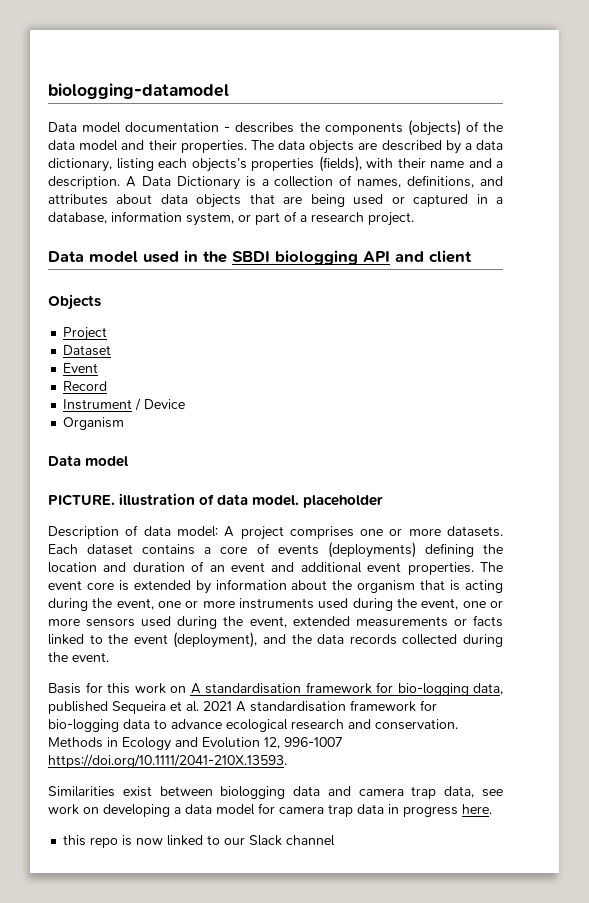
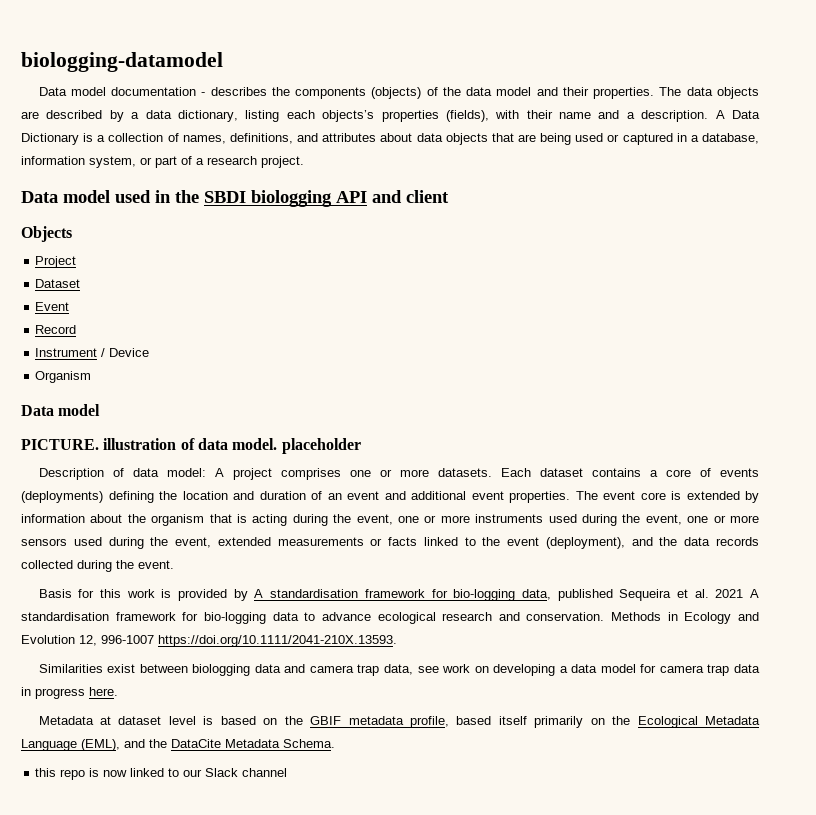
- Basis for this work on A standardisation framework for bio-logging data, published Sequeira et al. 2021 A standardisation framework for bio-logging data to advance ecological research and conservation.
+ Basis for this work is provided by A standardisation framework for bio-logging data, published Sequeira et al. 2021 A standardisation framework for bio-logging data to advance ecological research and conservation.
+ Metadata at dataset level is based on the GBIF metadata profile, based itself primarily on the Ecological Metadata Language (EML), and the DataCite Metadata Schema.

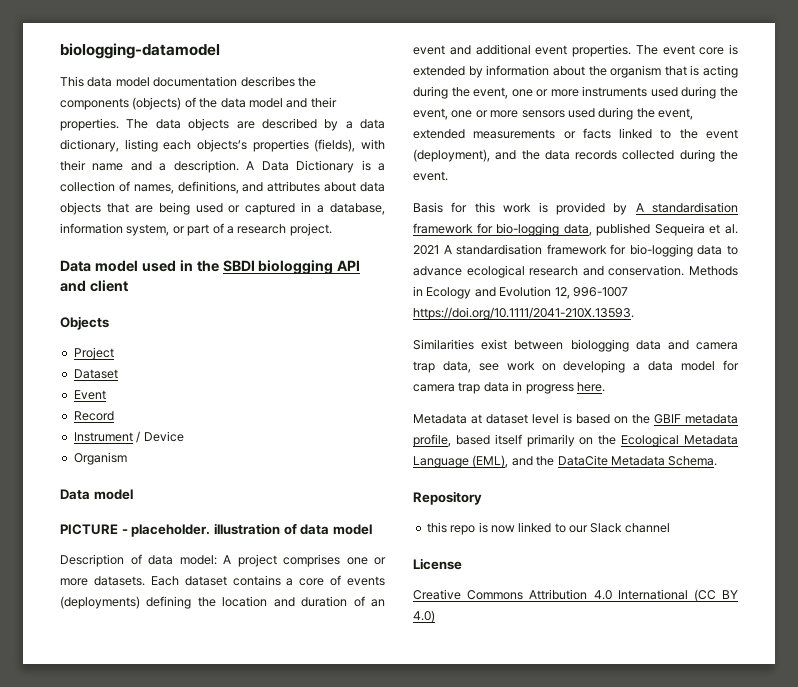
- Data model documentation - describes the components (objects) of the data model and their properties.
+ This data model documentation describes the components (objects) of the data model and their properties.
- PICTURE. illustration of data model. placeholder
+ PICTURE - placeholder. illustration of data model
+ Repository
+ License
+ Creative Commons Attribution 4.0 International (CC BY 4.0)

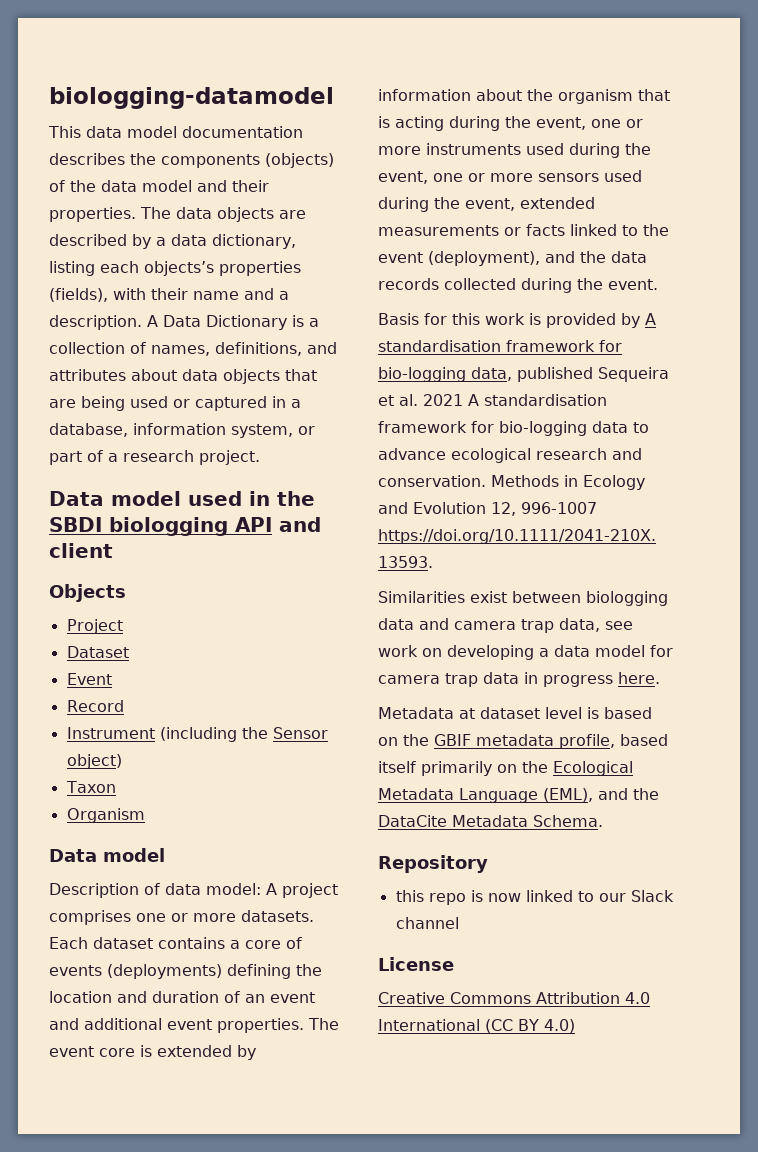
- Instrument / Device
+ Instrument (including the Sensor object)
+ Taxon
  Organism
  Data model
- PICTURE - placeholder. illustration of data model

